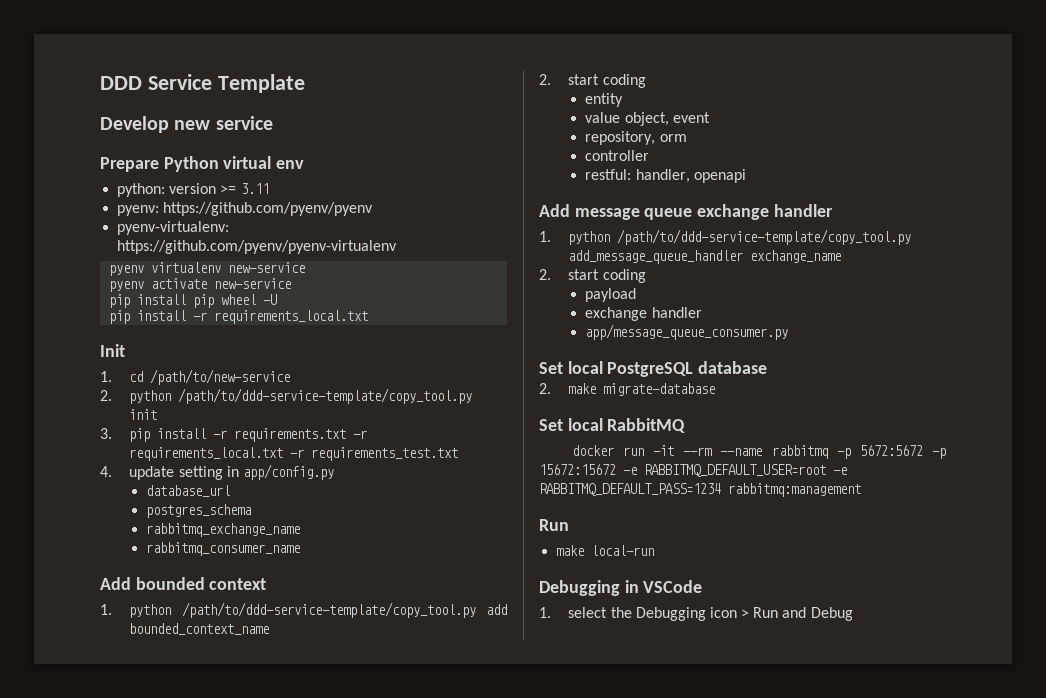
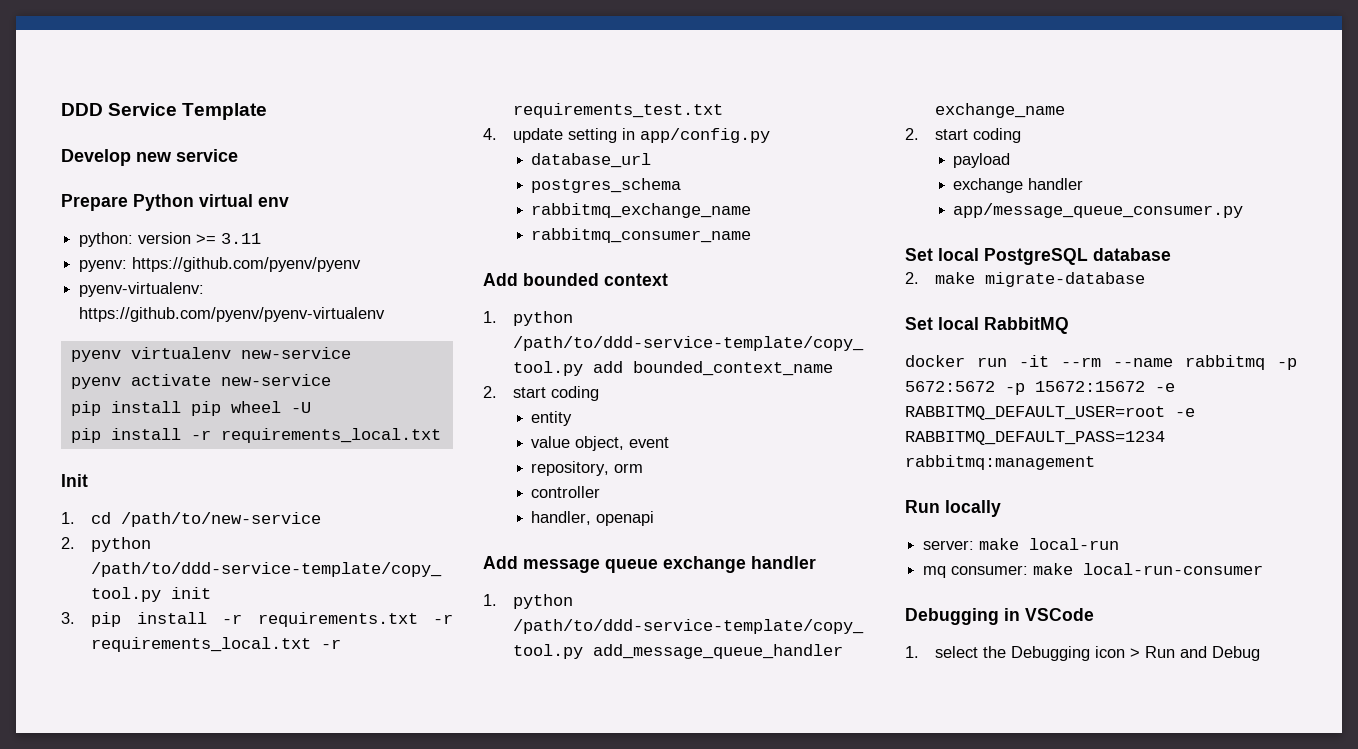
- restful: handler, openapi
+ handler, openapi
  docker run -it --rm --name rabbitmq -p 5672:5672 -p 15672:15672 -e RABBITMQ_DEFAULT_USER=root -e RABBITMQ_DEFAULT_PASS=1234 rabbitmq:management
- Run
- make local-run
+ Run locally
+ server: make local-run
+ mq consumer: make local-run-consumer

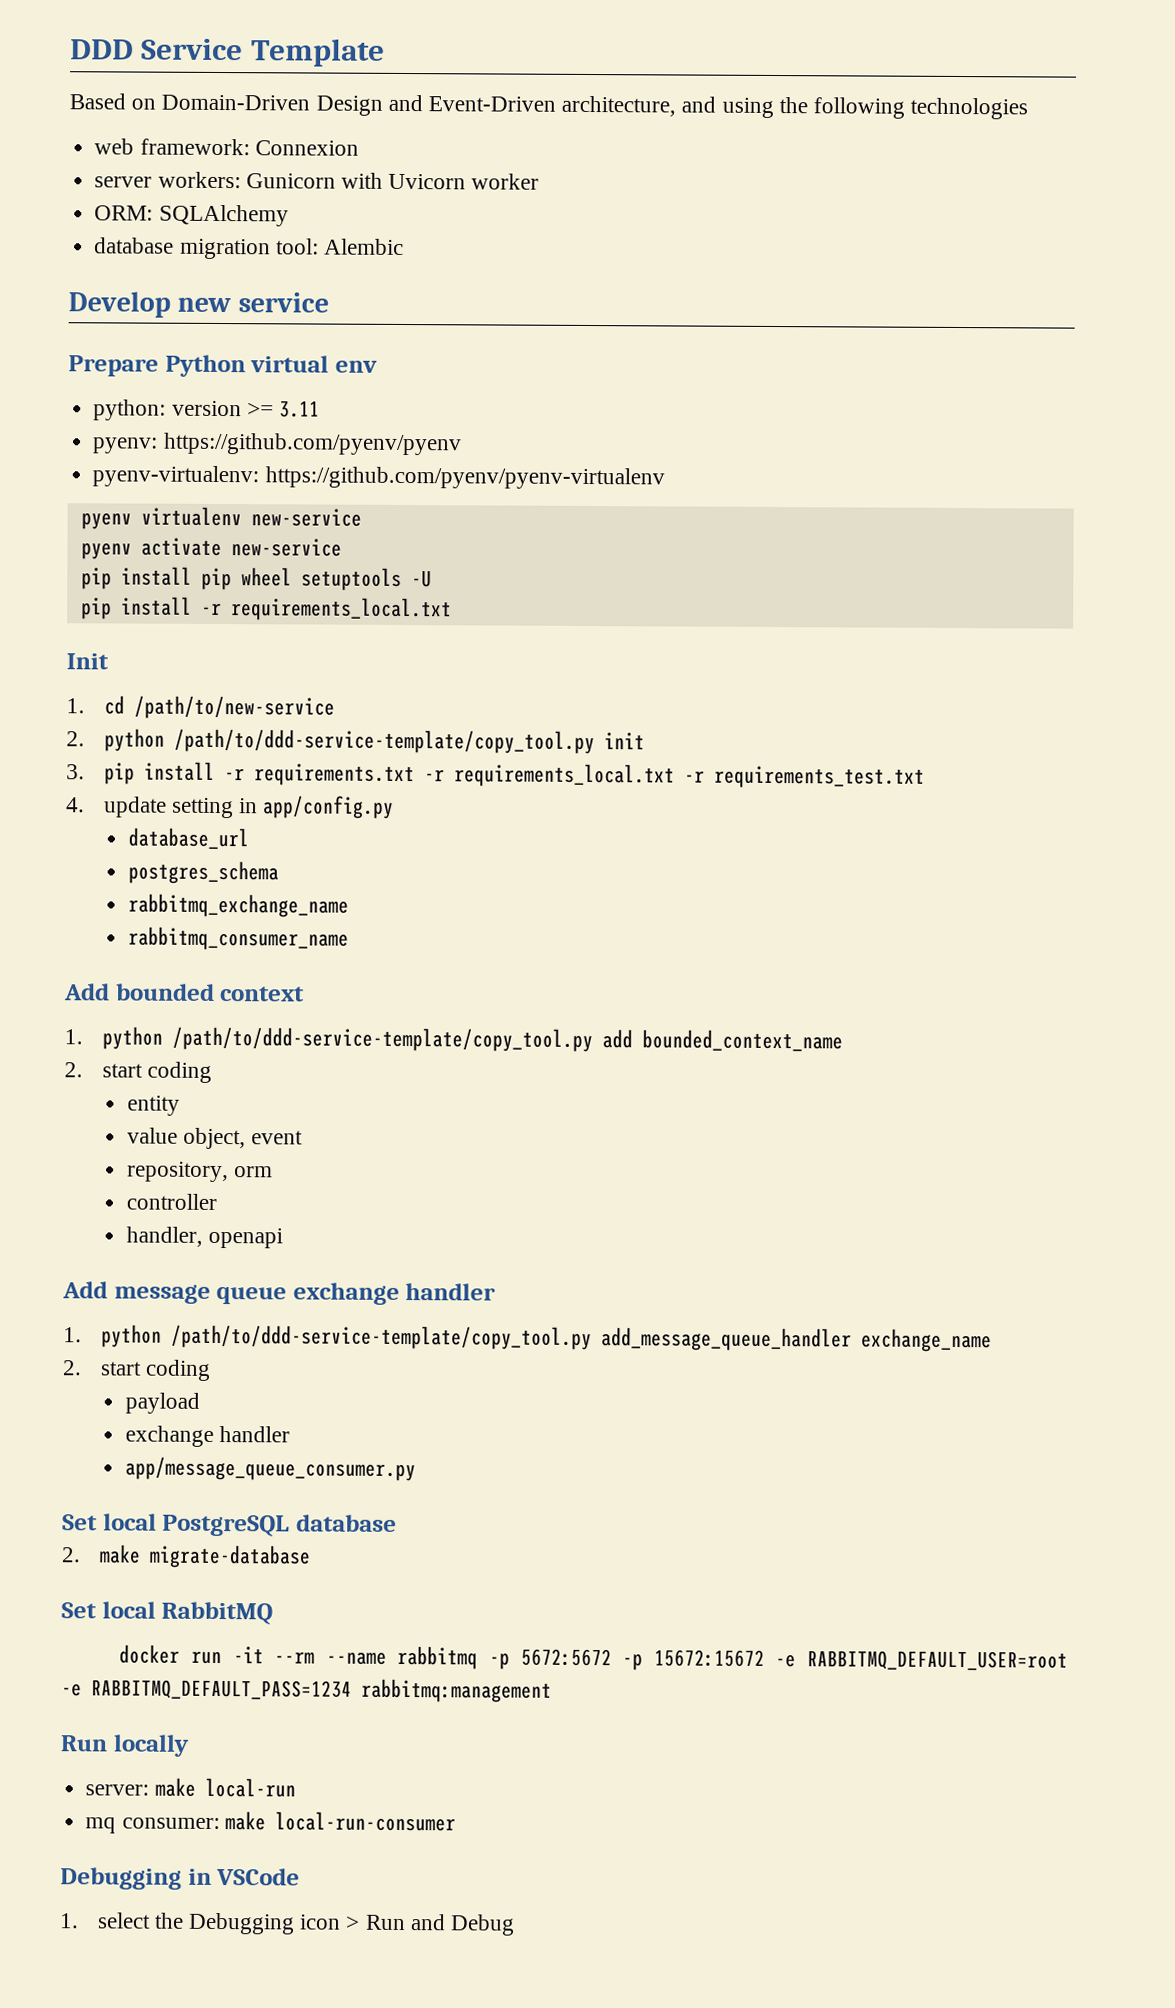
+ Based on Domain-Driven Design and Event-Driven architecture, and using the following technologies
+ web framework: Connexion
+ server workers: Gunicorn with Uvicorn worker
+ ORM: SQLAlchemy
+ database migration tool: Alembic
- pip install pip wheel -U
+ pip install pip wheel setuptools -U

